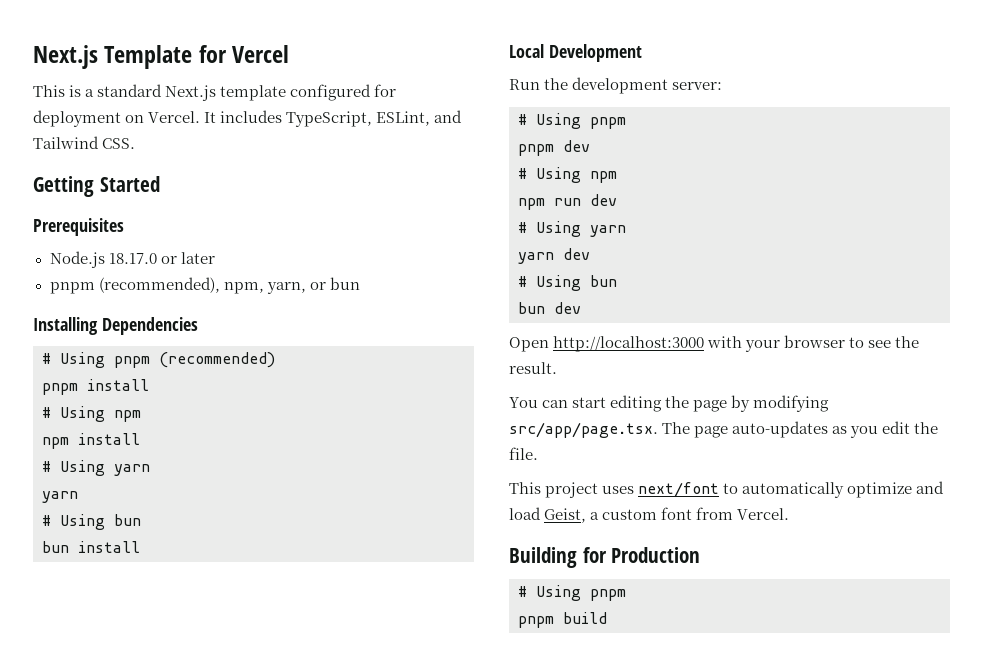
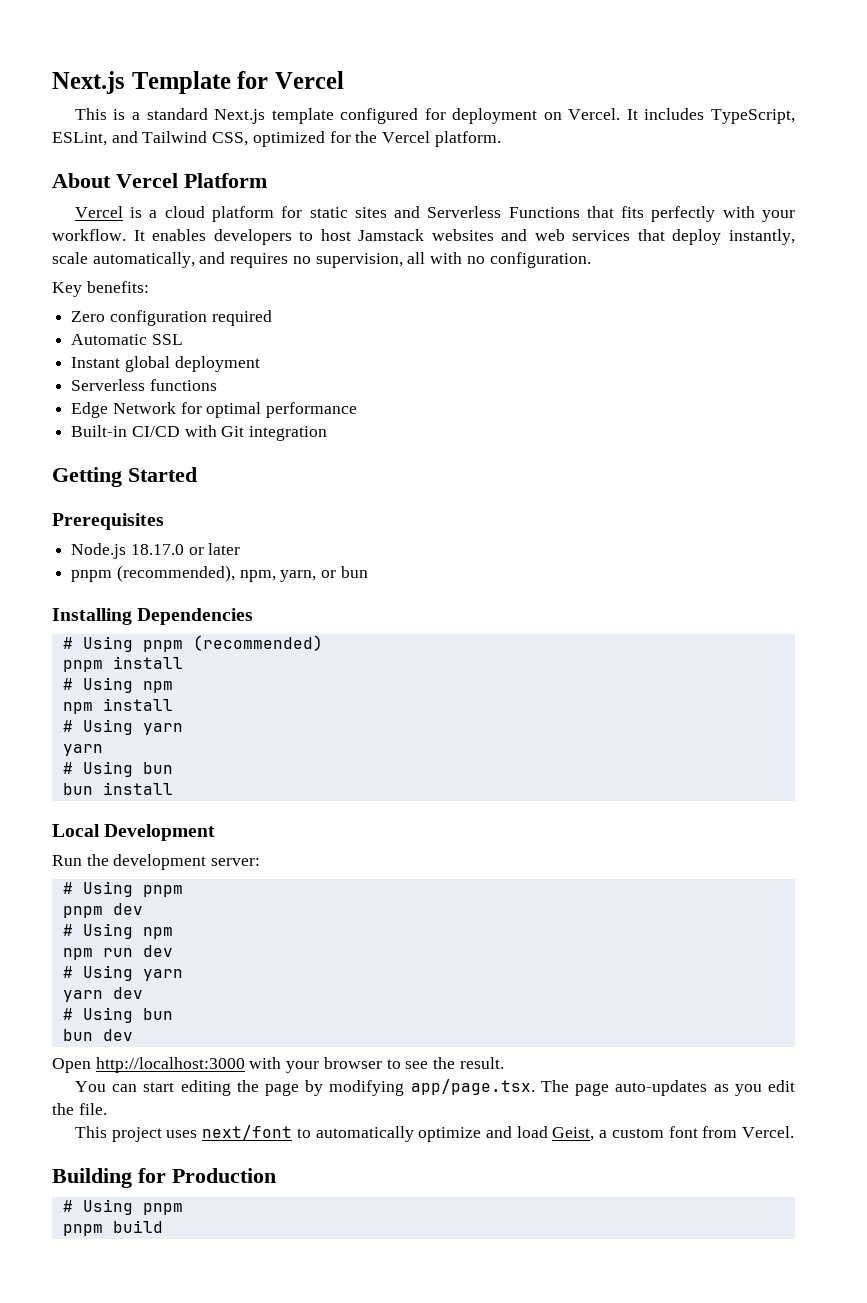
- It includes TypeScript, ESLint, and Tailwind CSS.
+ It includes TypeScript, ESLint, and Tailwind CSS, optimized for the Vercel platform.
+ About Vercel Platform
+ Vercel is a cloud platform for static sites and Serverless Functions that fits perfectly with your workflow. It enables developers to host Jamstack websites and web services that deploy instantly, scale automatically, and requires no supervision, all with no configuration.
+ Key benefits:
+ Zero configuration required
+ Automatic SSL
+ Instant global deployment
+ Serverless functions
+ Edge Network for optimal performance
+ Built-in CI/CD with Git integration
- You can start editing the page by modifying src/app/page.tsx. The page auto-updates as you edit the file.
+ You can start editing the page by modifying app/page.tsx. The page auto-updates as you edit the file.

